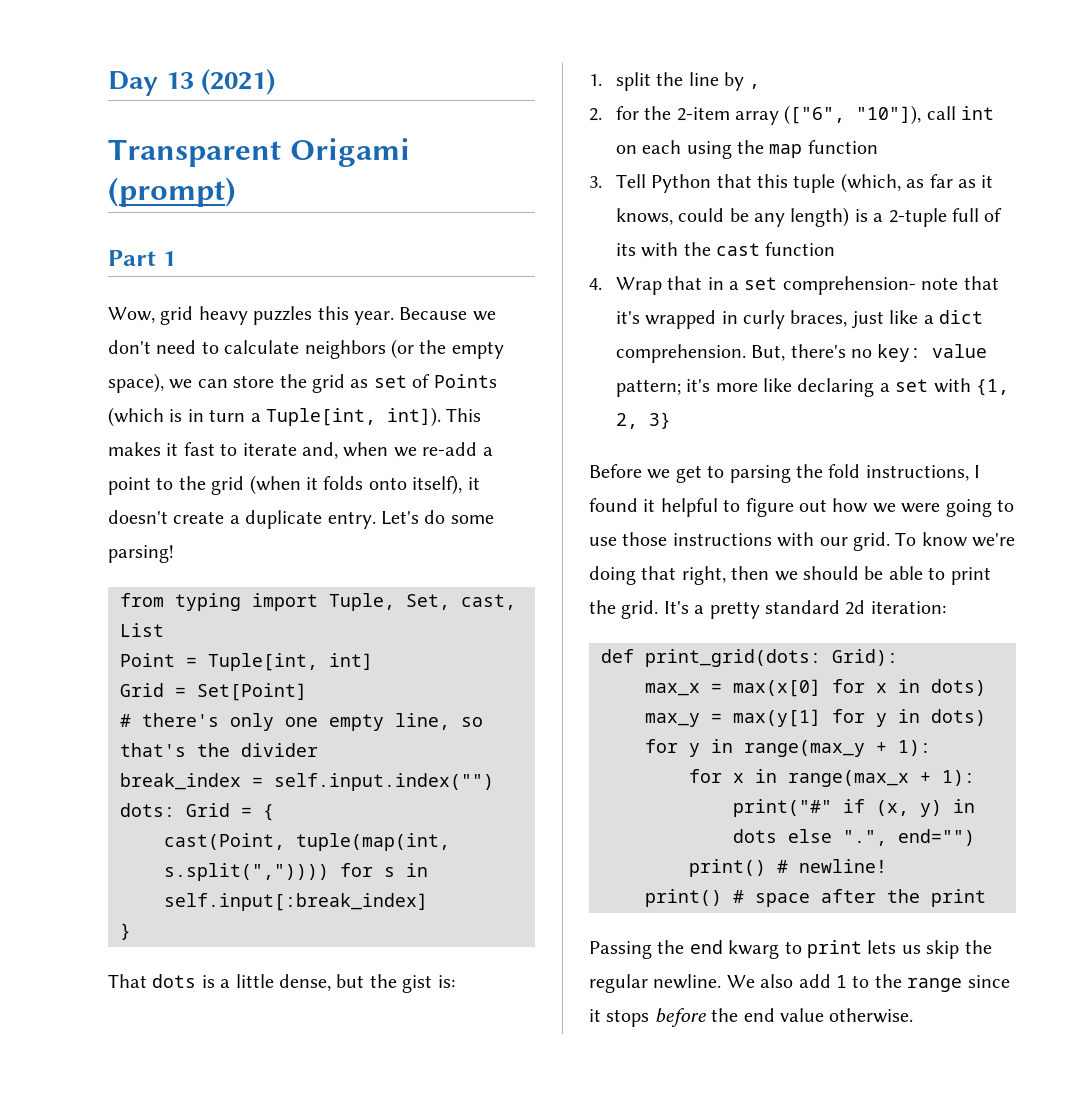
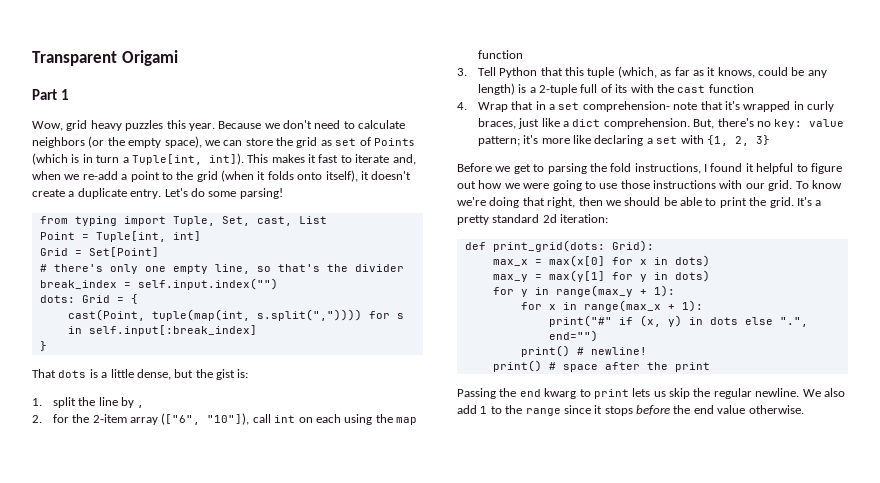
- Day 13 (2021)
- Transparent Origami (prompt)
+ Transparent Origami

